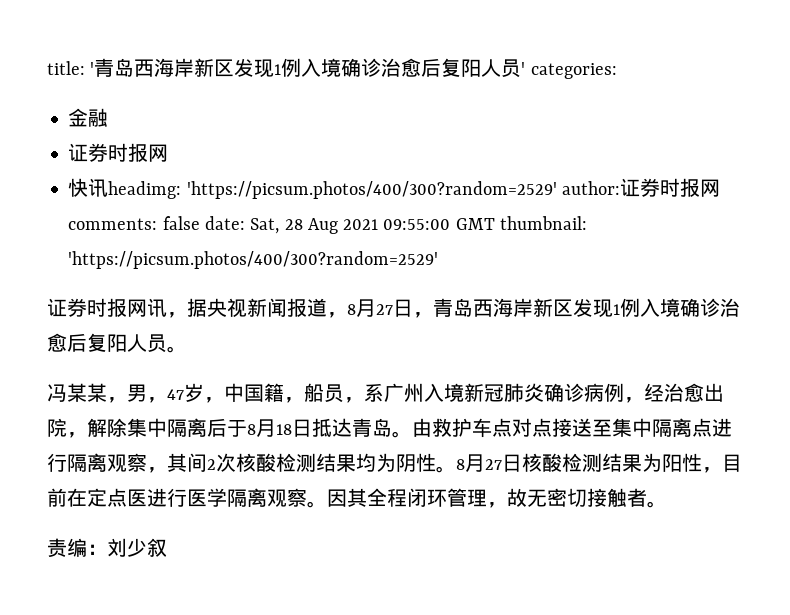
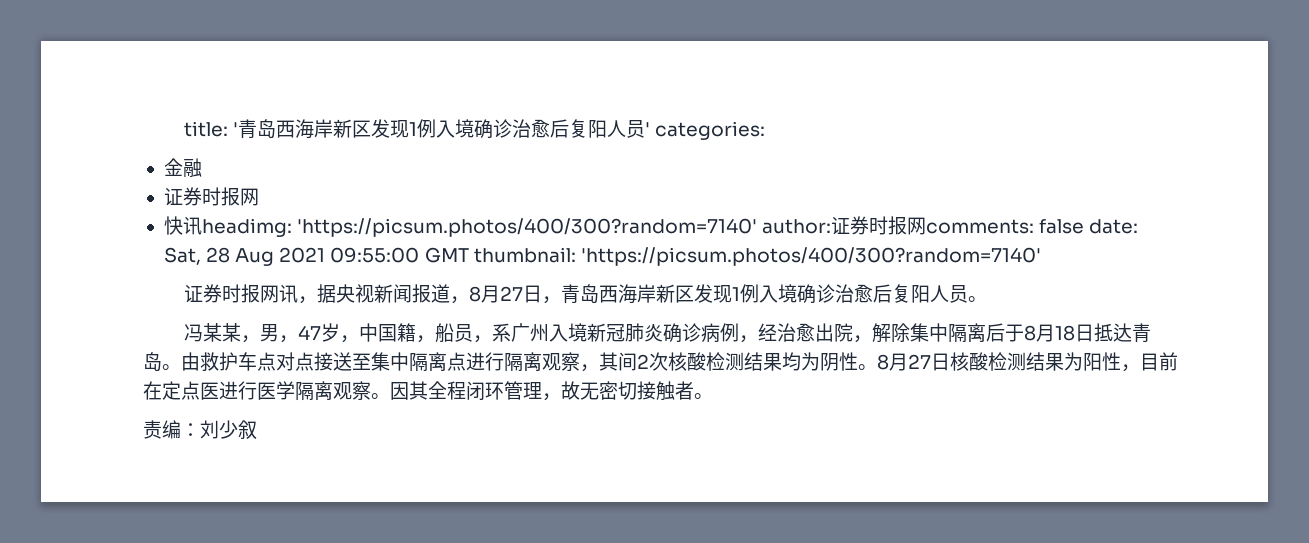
- 快讯headimg: 'https://picsum.photos/400/300?random=2529' author:证券时报网comments: false date: Sat, 28 Aug 2021 09:55:00 GMT thumbnail: 'https://picsum.photos/400/300?random=2529'
+ 快讯headimg: 'https://picsum.photos/400/300?random=7140' author:证券时报网comments: false date: Sat, 28 Aug 2021 09:55:00 GMT thumbnail: 'https://picsum.photos/400/300?random=7140'

